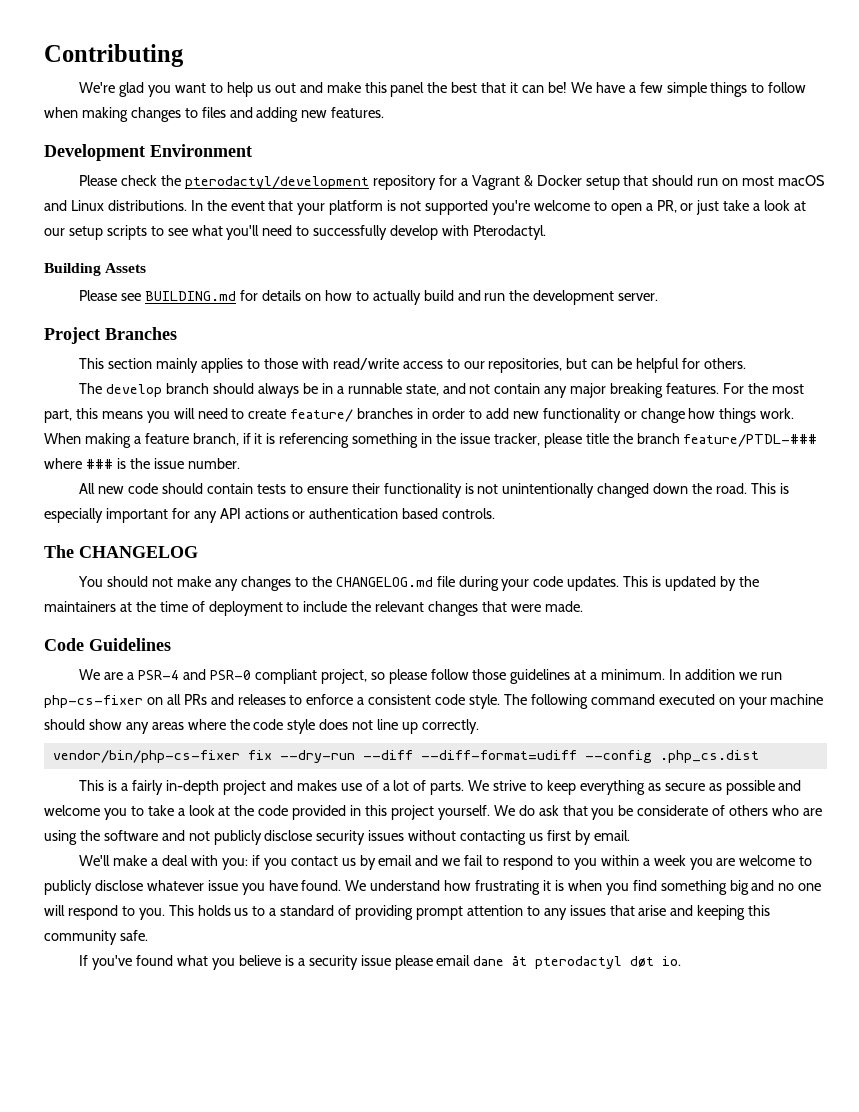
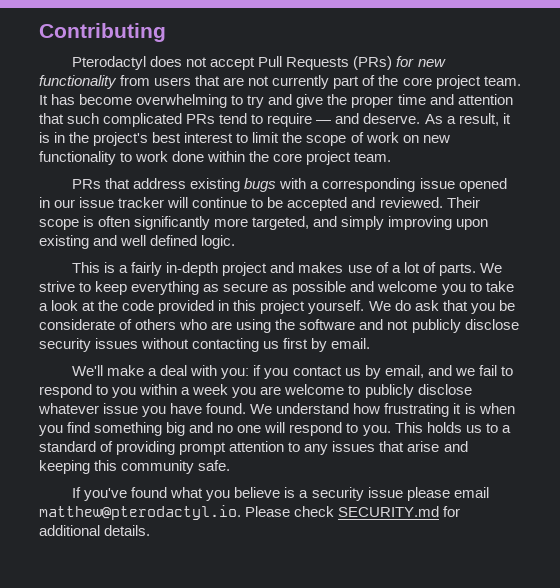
- We're glad you want to help us out and make this panel the best that it can be! We have a few simple things to follow when making changes to files and adding new features.
- Development Environment
- Please check the pterodactyl/development repository for a Vagrant & Docker setup that should run on most macOS and Linux distributions. In the event that your platform is not supported you're welcome to open a PR, or just take a look at our setup scripts to see what you'll need to successfully develop with Pterodactyl.
- Building Assets
- Please see BUILDING.md for details on how to actually build and run the development server.
- Project Branches
- This section mainly applies to those with read/write access to our repositories, but can be helpful for others.
- The develop branch should always be in a runnable state, and not contain any major breaking features. For the most part, this means you will need to create feature/ branches in order to add new functionality or change how things work. When making a feature branch, if it is referencing something in the issue tracker, please title the branch feature/PTDL-### where ### is the issue number.
- All new code should contain tests to ensure their functionality is not unintentionally changed down the road. This is especially important for any API actions or authentication based controls.
- The CHANGELOG
- You should not make any changes to the CHANGELOG.md file during your code updates. This is updated by the maintainers at the time of deployment to include the relevant changes that were made.
- Code Guidelines
- We are a PSR-4 and PSR-0 compliant project, so please follow those guidelines at a minimum. In addition we run php-cs-fixer on all PRs and releases to enforce a consistent code style. The following command executed on your machine should show any areas where the code style does not line up correctly.
- vendor/bin/php-cs-fixer fix --dry-run --diff --diff-format=udiff --config .php_cs.dist
+ Pterodactyl does not accept Pull Requests (PRs) for new functionality from users that are not currently part of the core project team. It has become overwhelming to try and give the proper time and attention that such complicated PRs tend to require — and deserve. As a result, it is in the project's best interest to limit the scope of work on new functionality to work done within the core project team.
+ PRs that address existing bugs with a corresponding issue opened in our issue tracker will continue to be accepted and reviewed. Their scope is often significantly more targeted, and simply improving upon existing and well defined logic.
- We'll make a deal with you: if you contact us by email and we fail to respond to you within a week you are welcome to publicly disclose whatever issue you have found.
+ We'll make a deal with you: if you contact us by email, and we fail to respond to you within a week you are welcome to publicly disclose whatever issue you have found.
- If you've found what you believe is a security issue please email dane åt pterodactyl døt io.
+ If you've found what you believe is a security issue please email matthew@pterodactyl.io. Please check SECURITY.md for additional details.

